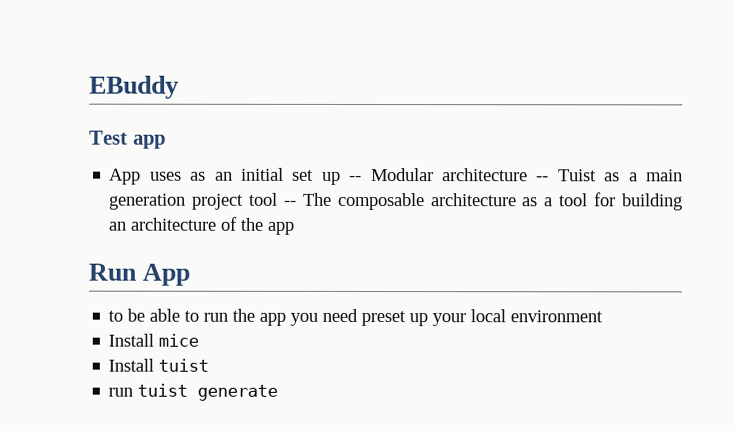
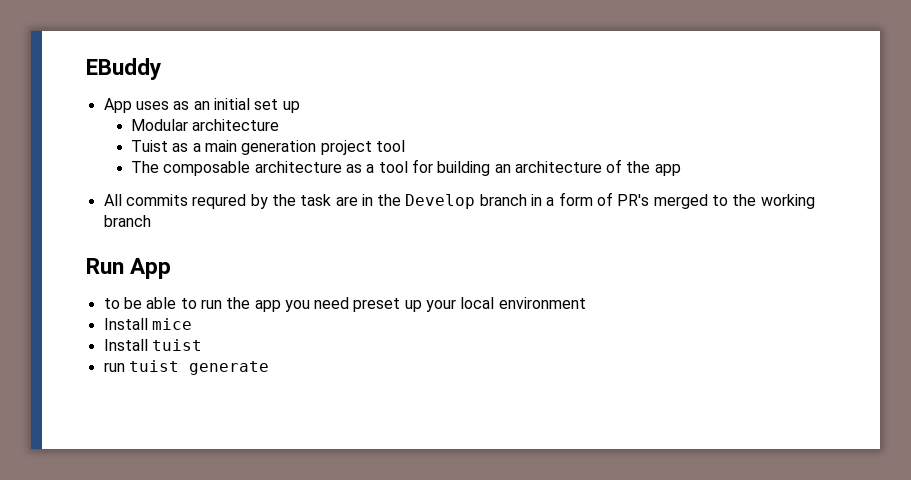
- Test app
- App uses as an initial set up -- Modular architecture -- Tuist as a main generation project tool -- The composable architecture as a tool for building an architecture of the app
+ App uses as an initial set up
+ Modular architecture
+ Tuist as a main generation project tool
+ The composable architecture as a tool for building an architecture of the app
+ All commits requred by the task are in the Develop branch in a form of PR's merged to the working branch

